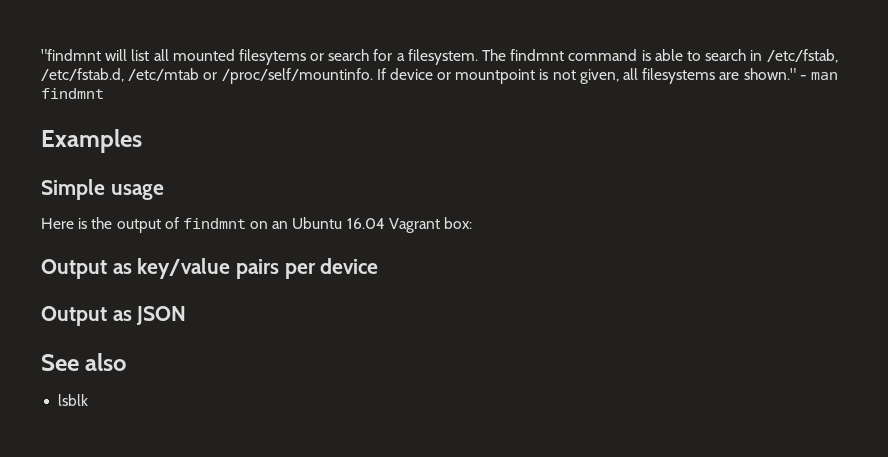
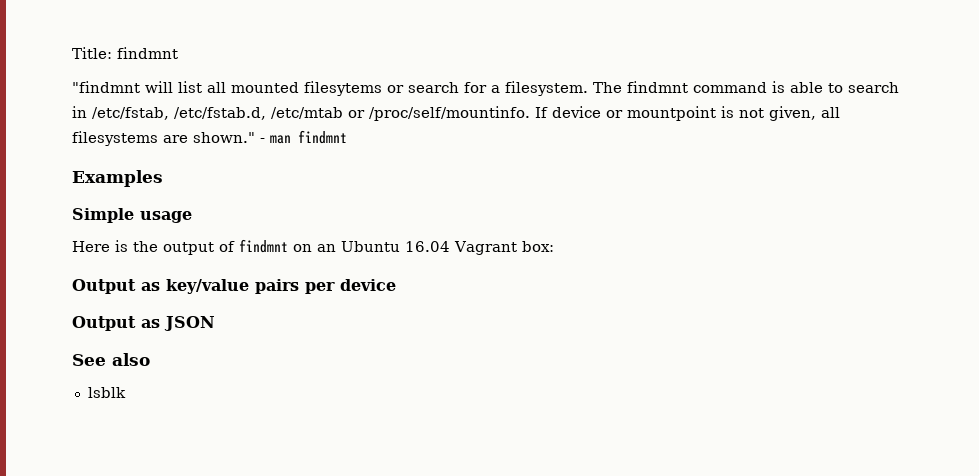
+ Title: findmnt

